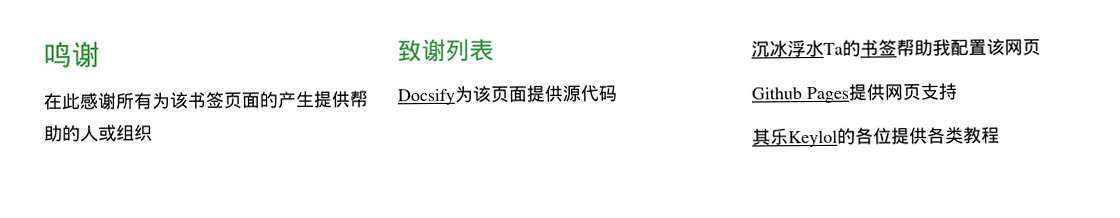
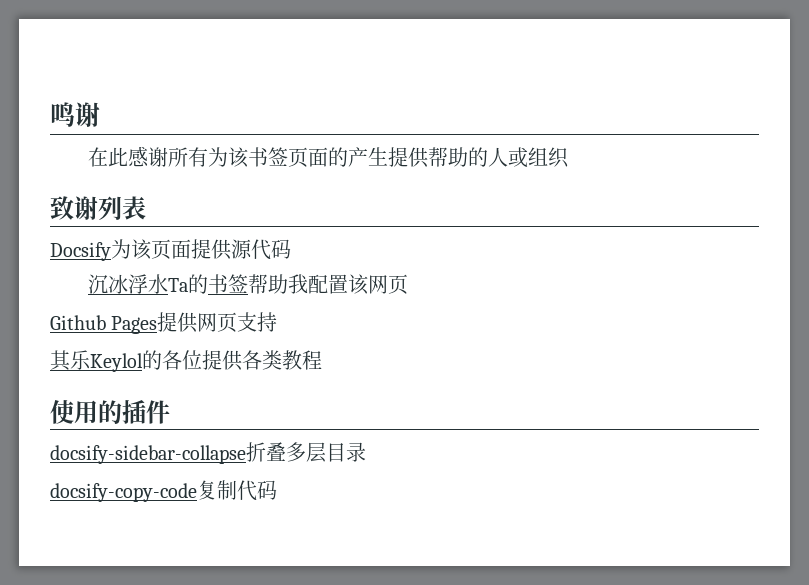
+ 使用的插件
+ docsify-sidebar-collapse折叠多层目录
+ docsify-copy-code复制代码

